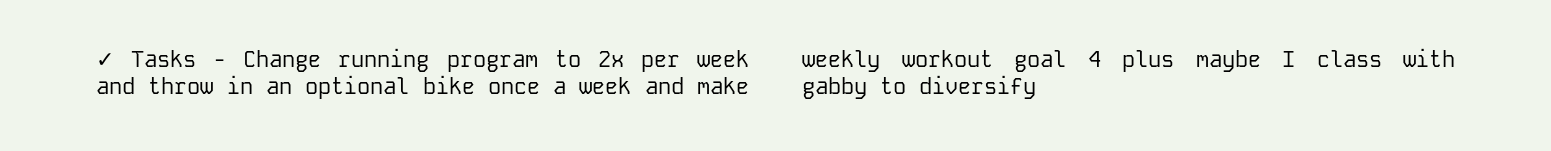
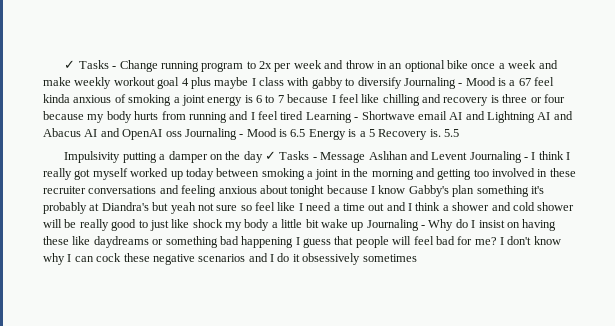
- ✓ Tasks - Change running program to 2x per week and throw in an optional bike once a week and make weekly workout goal 4 plus maybe I class with gabby to diversify
+ ✓ Tasks - Change running program to 2x per week and throw in an optional bike once a week and make weekly workout goal 4 plus maybe I class with gabby to diversify Journaling - Mood is a 67 feel kinda anxious of smoking a joint energy is 6 to 7 because I feel like chilling and recovery is three or four because my body hurts from running and I feel tired Learning - Shortwave email AI and Lightning AI and Abacus AI and OpenAI oss Journaling - Mood is 6.5 Energy is a 5 Recovery is. 5.5
+ Impulsivity putting a damper on the day ✓ Tasks - Message Aslıhan and Levent Journaling - I think I really got myself worked up today between smoking a joint in the morning and getting too involved in these recruiter conversations and feeling anxious about tonight because I know Gabby's plan something it's probably at Diandra's but yeah not sure so feel like I need a time out and I think a shower and cold shower will be really good to just like shock my body a little bit wake up Journaling - Why do I insist on having these like daydreams or something bad happening I guess that people will feel bad for me? I don't know why I can cock these negative scenarios and I do it obsessively sometimes

